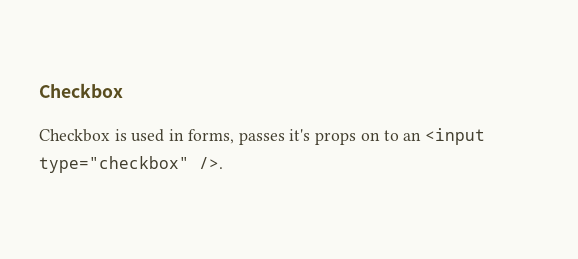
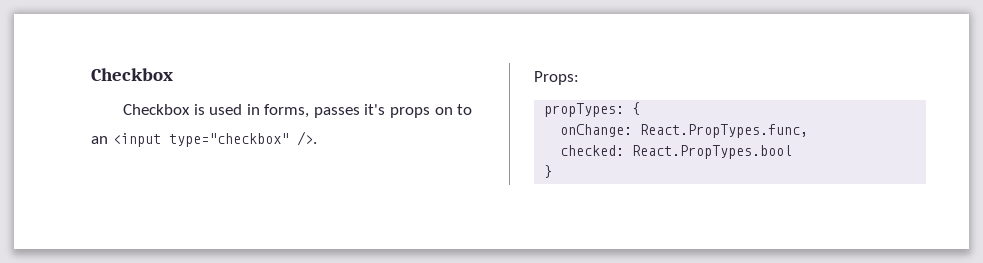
+ Props:
+ propTypes: {
+ onChange: React.PropTypes.func,
+ checked: React.PropTypes.bool
+ }

